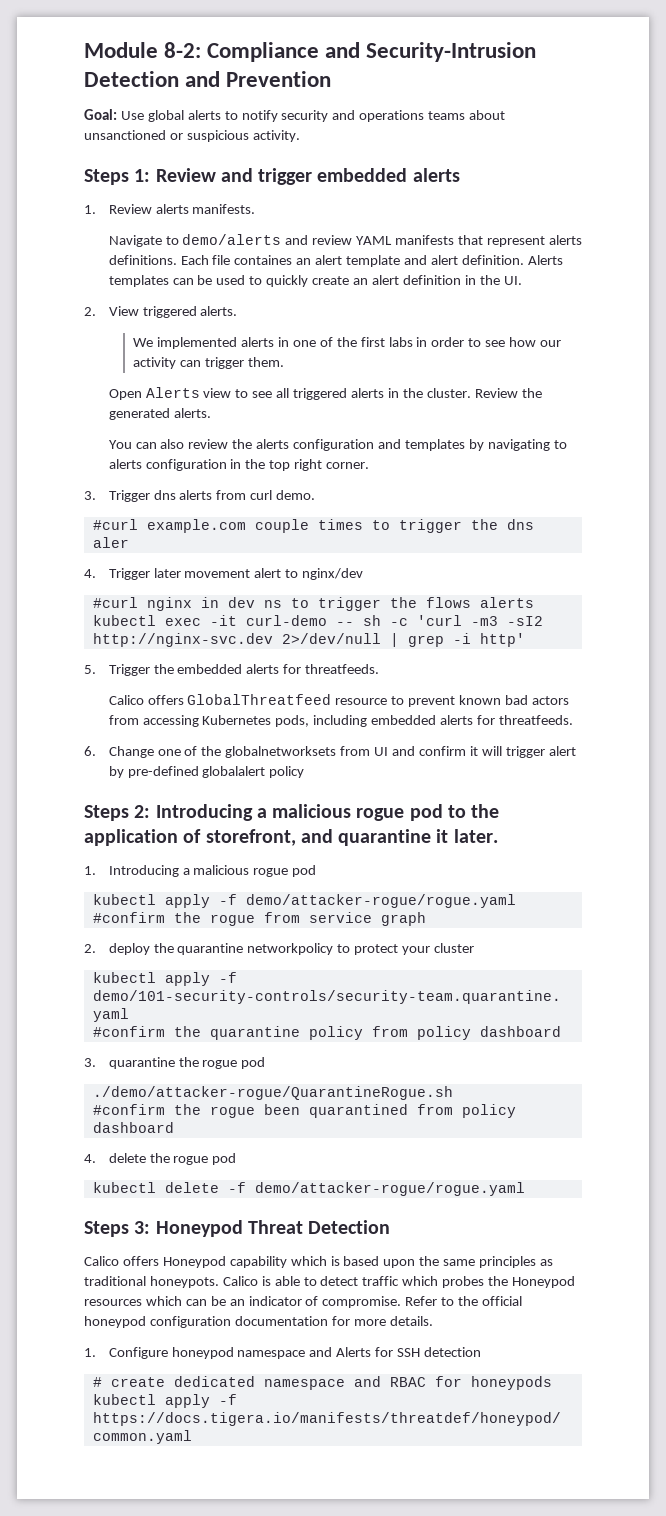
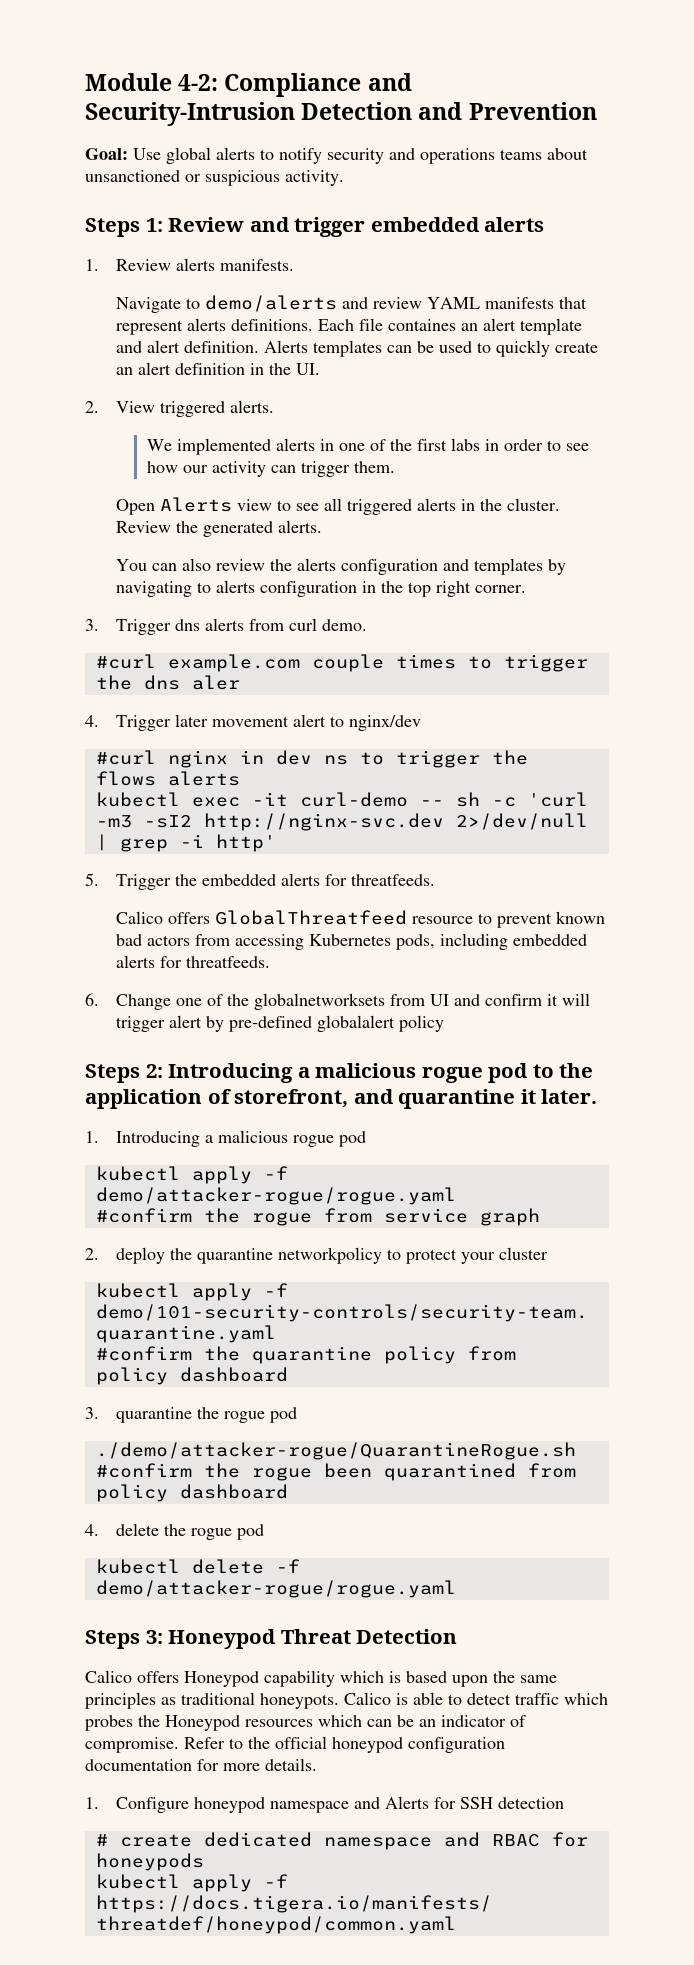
- Module 8-2: Compliance and Security-Intrusion Detection and Prevention
+ Module 4-2: Compliance and Security-Intrusion Detection and Prevention

